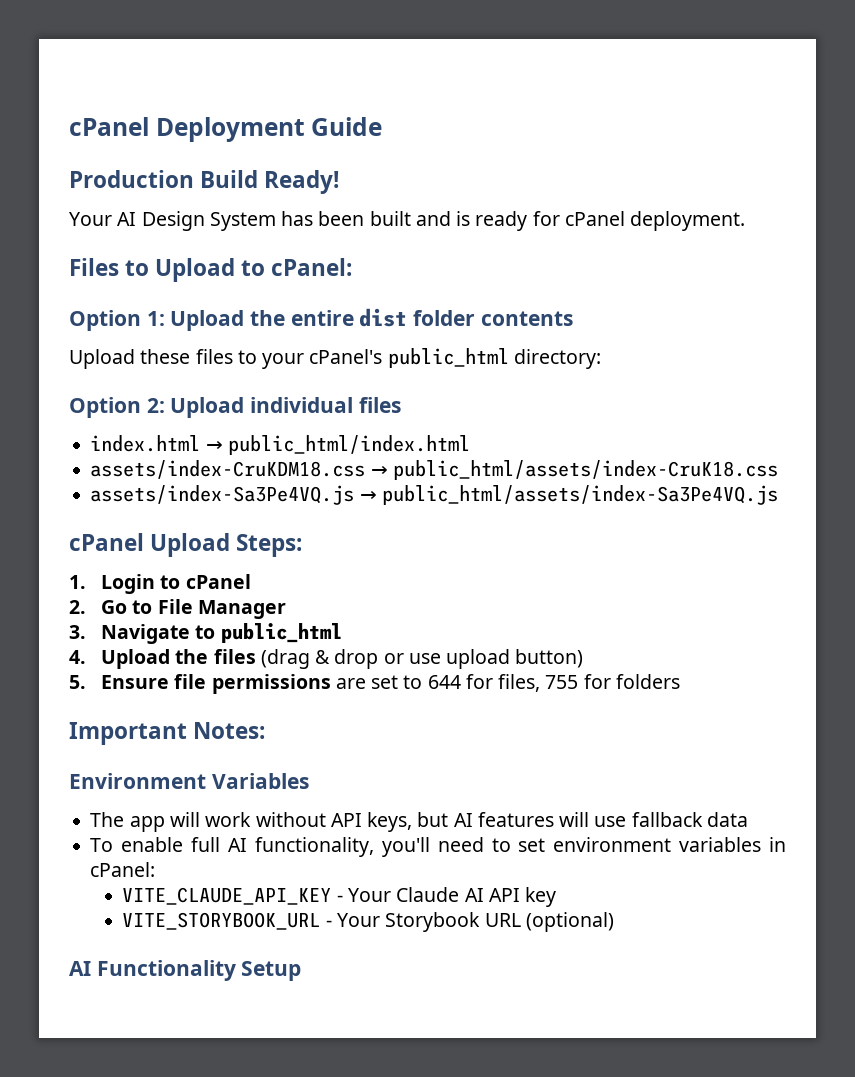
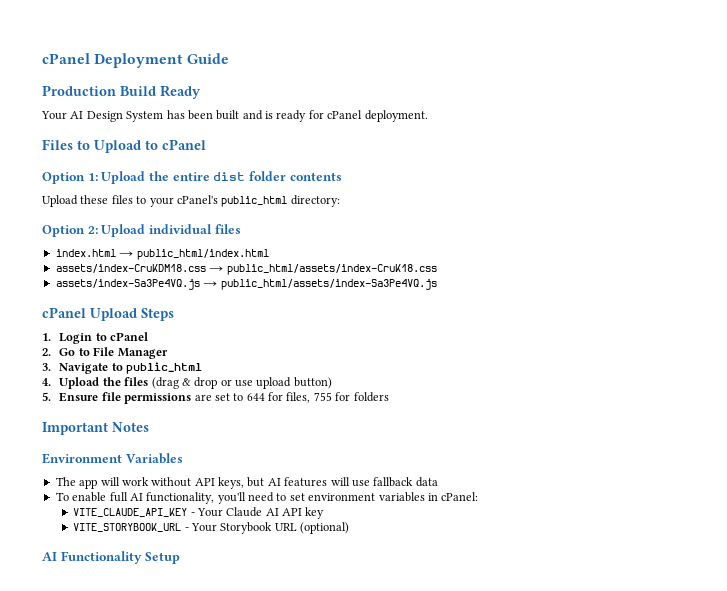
- Production Build Ready!
+ Production Build Ready
- Files to Upload to cPanel:
+ Files to Upload to cPanel
- cPanel Upload Steps:
+ cPanel Upload Steps
- Important Notes:
+ Important Notes

